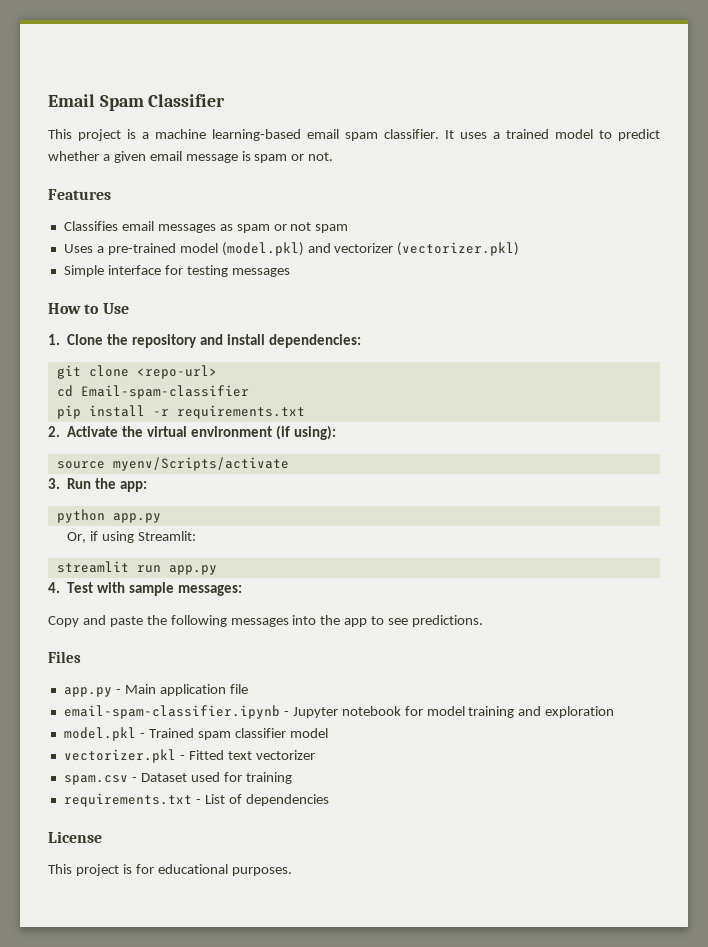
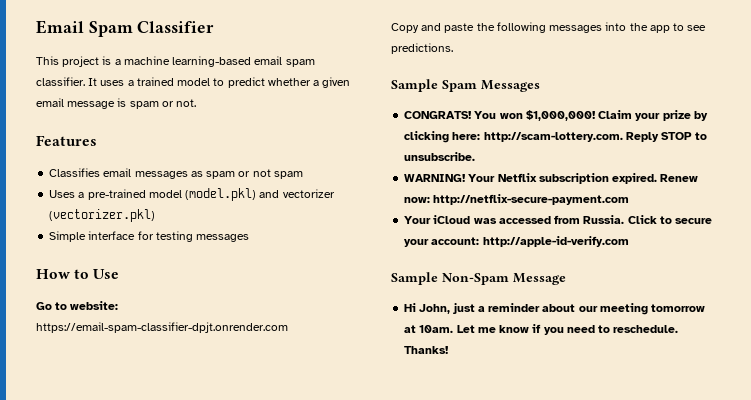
- 1. Clone the repository and install dependencies:
- git clone <repo-url>
- cd Email-spam-classifier
- pip install -r requirements.txt
- 2. Activate the virtual environment (if using):
- source myenv/Scripts/activate
- 3. Run the app:
- python app.py
- Or, if using Streamlit:
- streamlit run app.py
- 4. Test with sample messages:
+ Go to website: https://email-spam-classifier-dpjt.onrender.com
- Files
- app.py - Main application file
- email-spam-classifier.ipynb - Jupyter notebook for model training and exploration
- model.pkl - Trained spam classifier model
- vectorizer.pkl - Fitted text vectorizer
- spam.csv - Dataset used for training
- requirements.txt - List of dependencies
- License
- This project is for educational purposes.
+ Sample Spam Messages
+ CONGRATS! You won $1,000,000! Claim your prize by clicking here: http://scam-lottery.com. Reply STOP to unsubscribe.
+ WARNING! Your Netflix subscription expired. Renew now: http://netflix-secure-payment.com
+ Your iCloud was accessed from Russia. Click to secure your account: http://apple-id-verify.com
+ Sample Non-Spam Message
+ Hi John, just a reminder about our meeting tomorrow at 10am. Let me know if you need to reschedule. Thanks!

